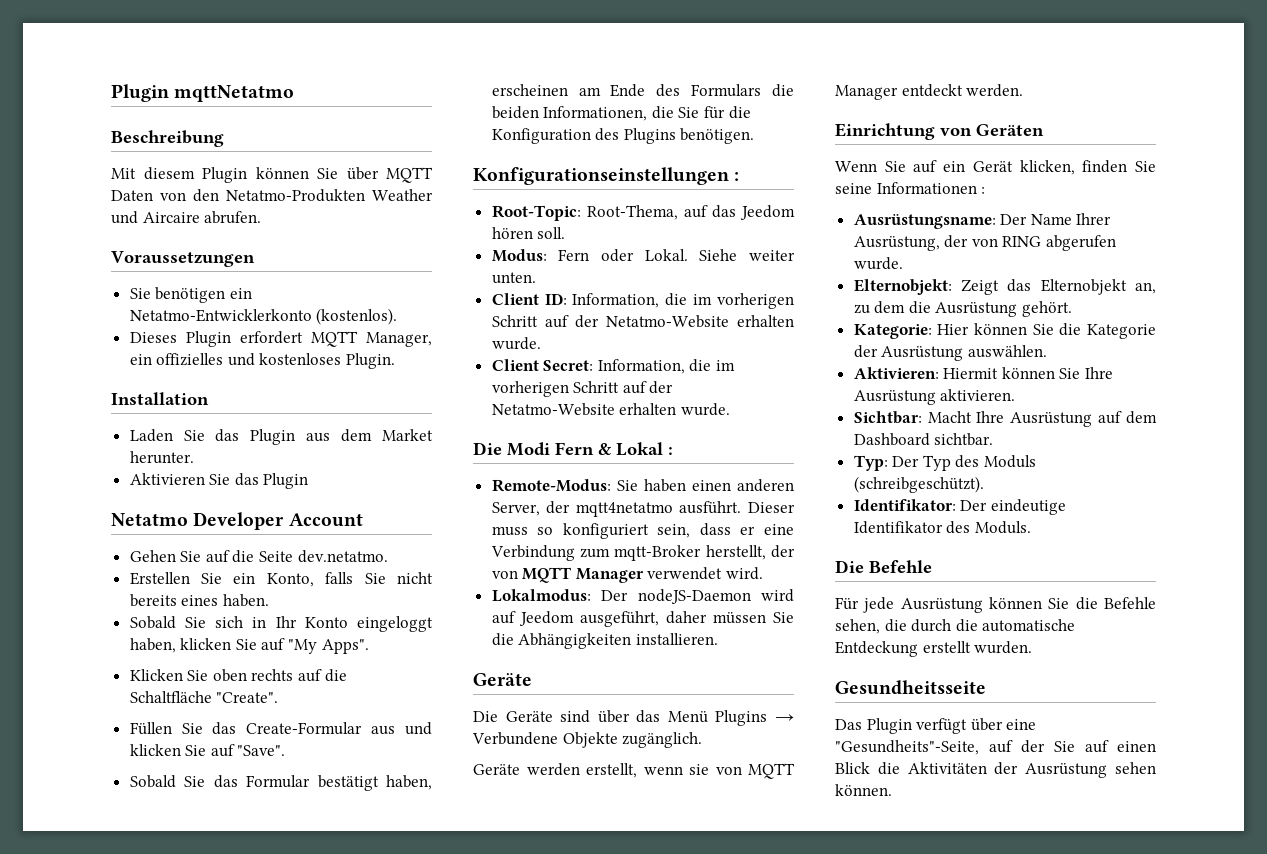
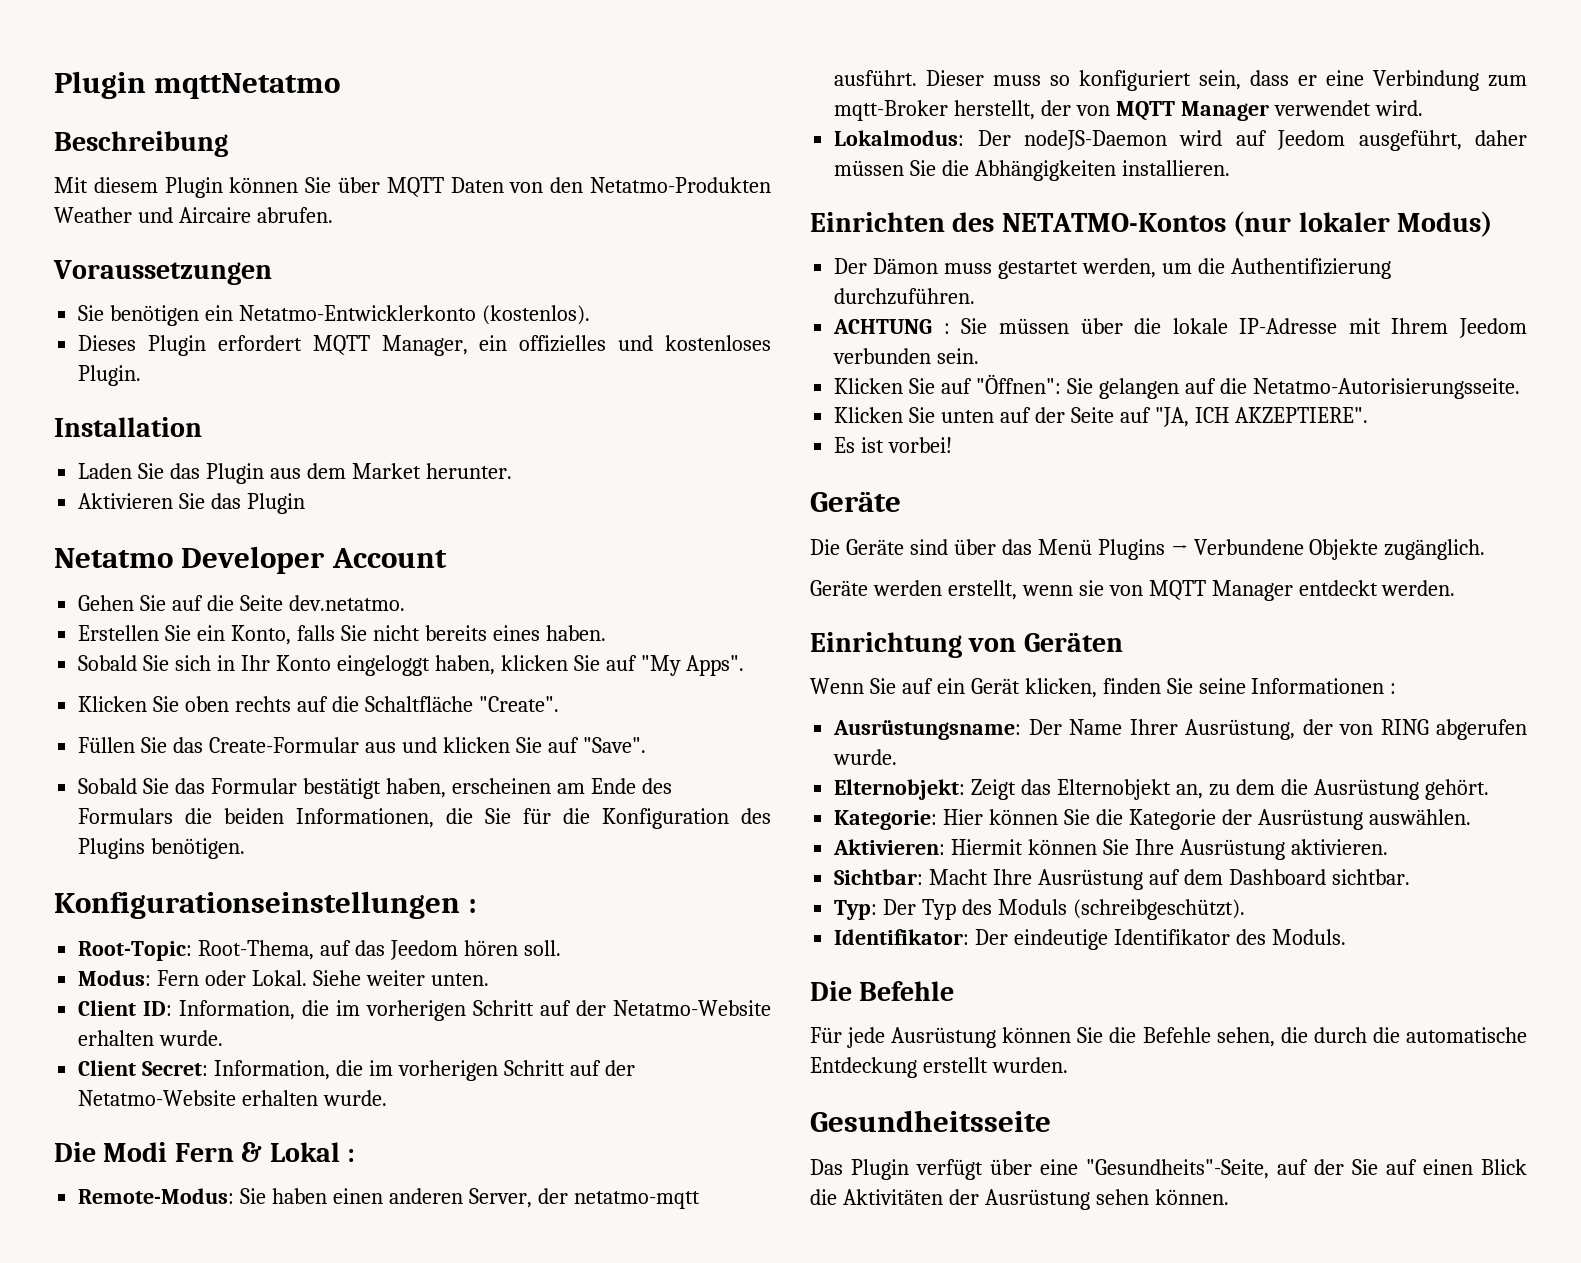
- Remote-Modus: Sie haben einen anderen Server, der mqtt4netatmo ausführt.
+ Remote-Modus: Sie haben einen anderen Server, der netatmo-mqtt ausführt.
+ Einrichten des NETATMO-Kontos (nur lokaler Modus)
+ Der Dämon muss gestartet werden, um die Authentifizierung durchzuführen.
+ ACHTUNG : Sie müssen über die lokale IP-Adresse mit Ihrem Jeedom verbunden sein.
+ Klicken Sie auf "Öffnen": Sie gelangen auf die Netatmo-Autorisierungsseite.
+ Klicken Sie unten auf der Seite auf "JA, ICH AKZEPTIERE".
+ Es ist vorbei!

